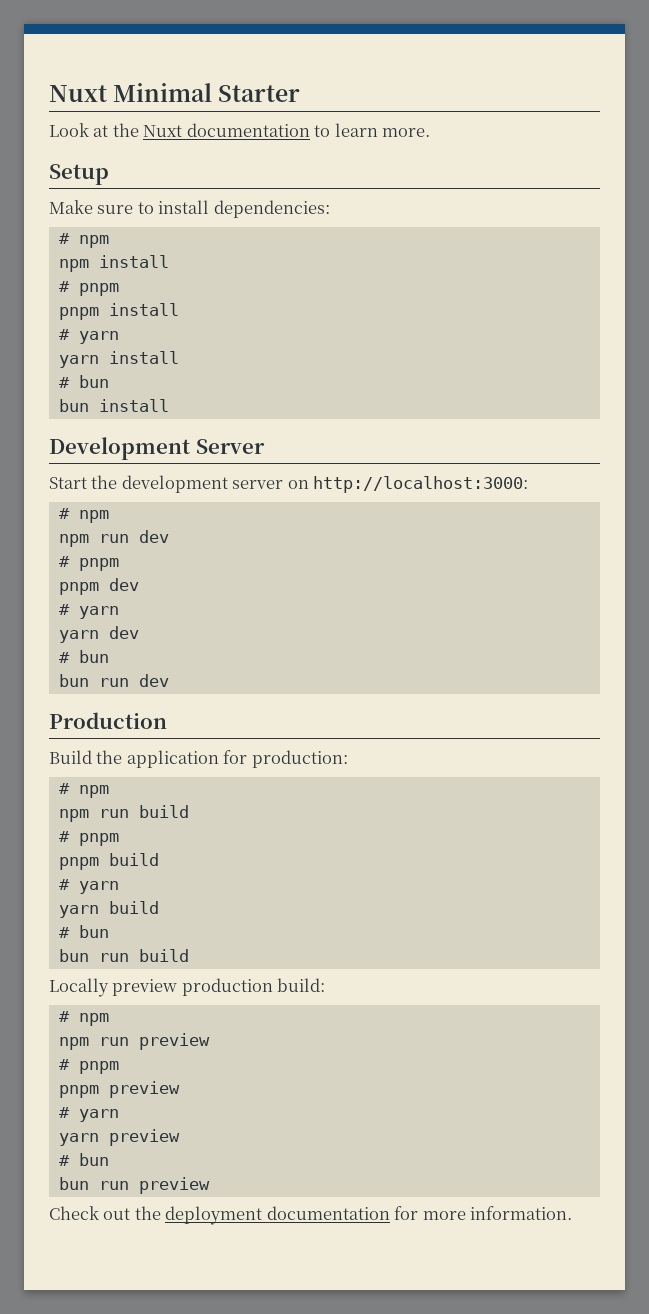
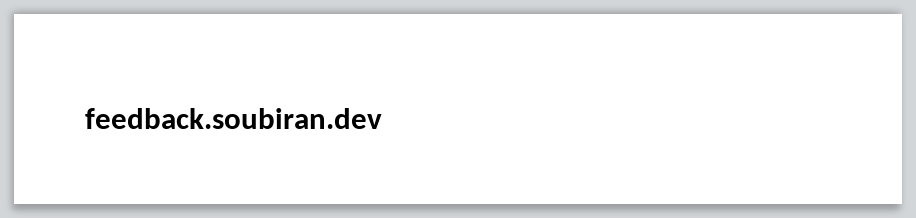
- Nuxt Minimal Starter
- Look at the Nuxt documentation to learn more.
- Setup
- Make sure to install dependencies:
- # npm
- npm install
- # pnpm
- pnpm install
- # yarn
- yarn install
- # bun
- bun install
- Development Server
- Start the development server on http://localhost:3000:
- # npm
- npm run dev
- # pnpm
- pnpm dev
- # yarn
- yarn dev
- # bun
- bun run dev
- Production
- Build the application for production:
- # npm
- npm run build
- # pnpm
- pnpm build
- # yarn
- yarn build
- # bun
- bun run build
- Locally preview production build:
- # npm
- npm run preview
- # pnpm
- pnpm preview
- # yarn
- yarn preview
- # bun
- bun run preview
- Check out the deployment documentation for more information.
+ feedback.soubiran.dev

